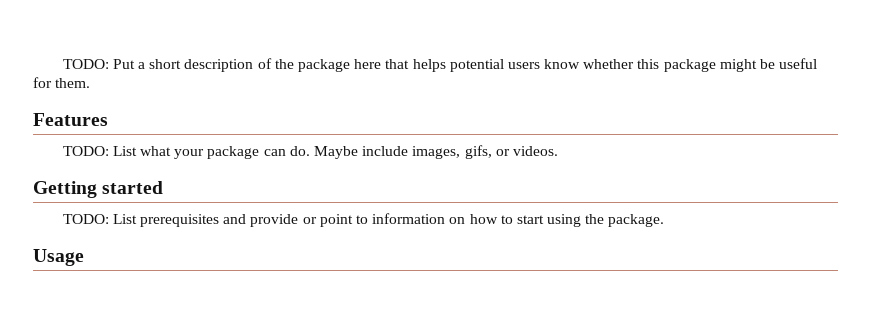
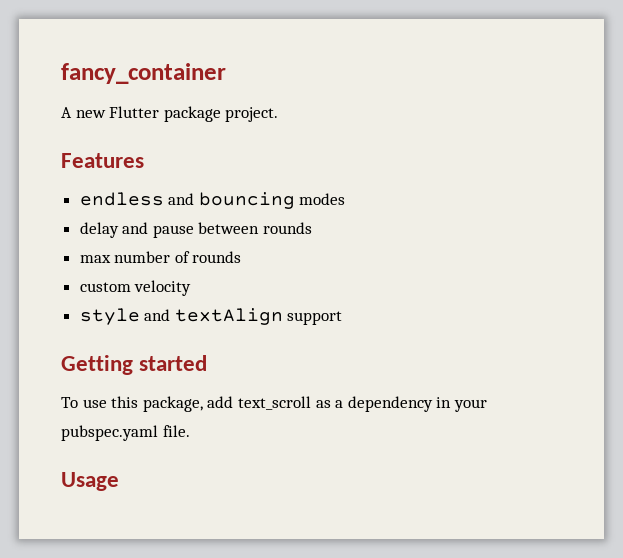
- TODO: Put a short description of the package here that helps potential users know whether this package might be useful for them.
+ fancy_container
+ A new Flutter package project.
  Features
- TODO: List what your package can do. Maybe include images, gifs, or videos.
+ endless and bouncing modes
+ delay and pause between rounds
+ max number of rounds
+ custom velocity
+ style and textAlign support
  Getting started
- TODO: List prerequisites and provide or point to information on how to start using the package.
+ To use this package, add text_scroll as a dependency in your pubspec.yaml file.

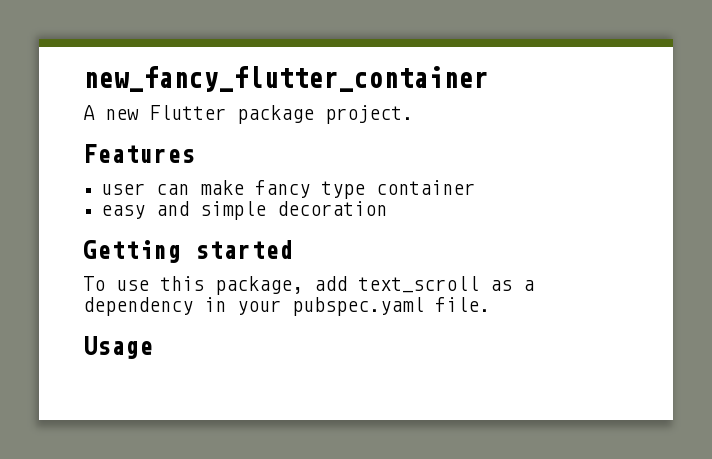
- fancy_container
+ new_fancy_flutter_container
- endless and bouncing modes
- delay and pause between rounds
- max number of rounds
- custom velocity
- style and textAlign support
+ user can make fancy type container
+ easy and simple decoration

